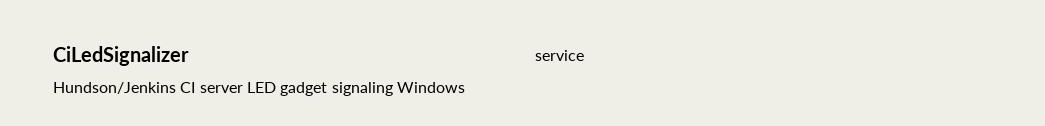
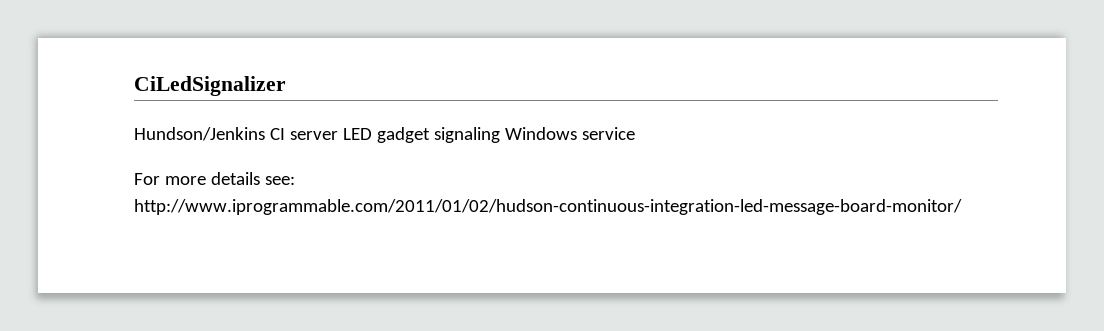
+ For more details see: http://www.iprogrammable.com/2011/01/02/hudson-continuous-integration-led-message-board-monitor/

